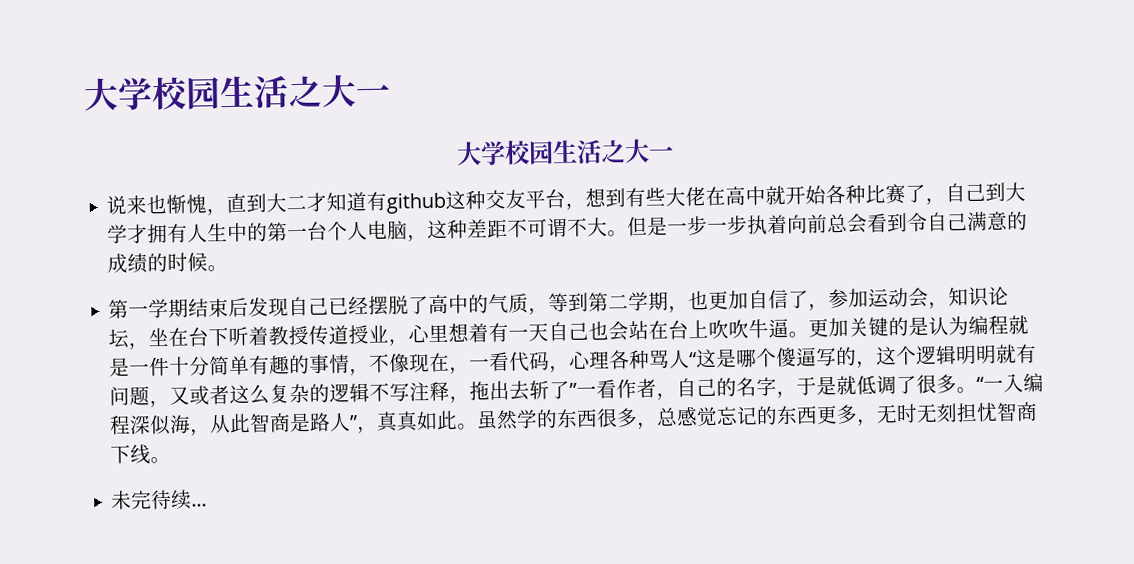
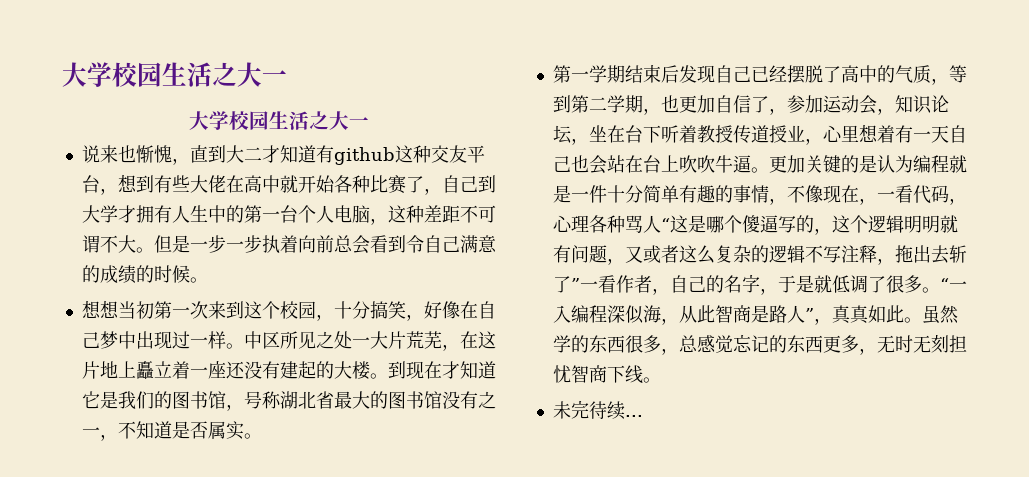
+ 想想当初第一次来到这个校园，十分搞笑，好像在自己梦中出现过一样。中区所见之处一大片荒芜，在这片地上矗立着一座还没有建起的大楼。到现在才知道它是我们的图书馆，号称湖北省最大的图书馆没有之一，不知道是否属实。

